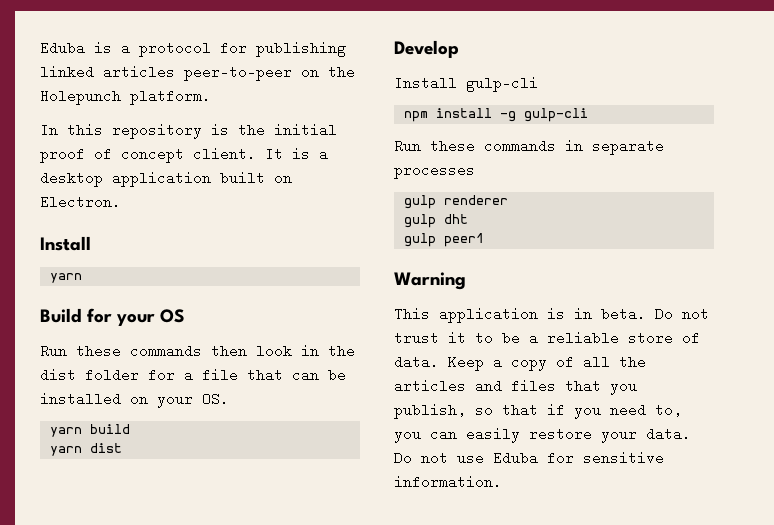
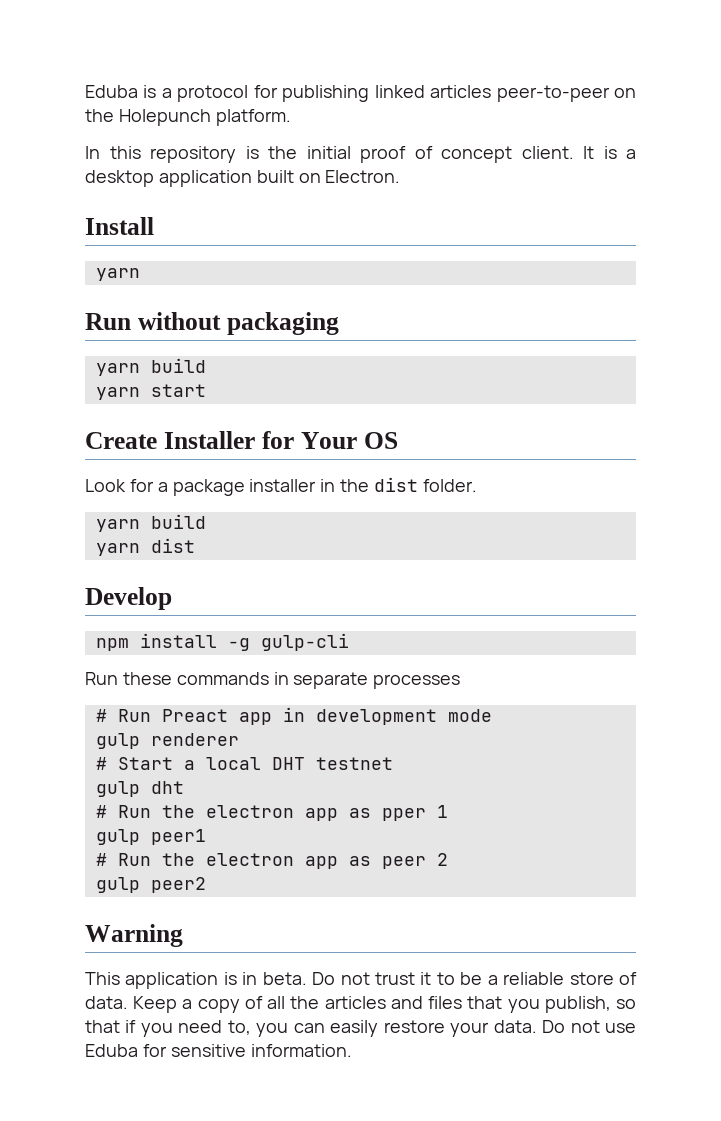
- Build for your OS
- Run these commands then look in the dist folder for a file that can be installed on your OS.
+ Run without packaging
+ yarn build
+ yarn start
+ Create Installer for Your OS
+ Look for a package installer in the dist folder.
- Install gulp-cli
+ # Run Preact app in development mode
  gulp renderer
+ # Start a local DHT testnet
  gulp dht
+ # Run the electron app as pper 1
  gulp peer1
+ # Run the electron app as peer 2
+ gulp peer2

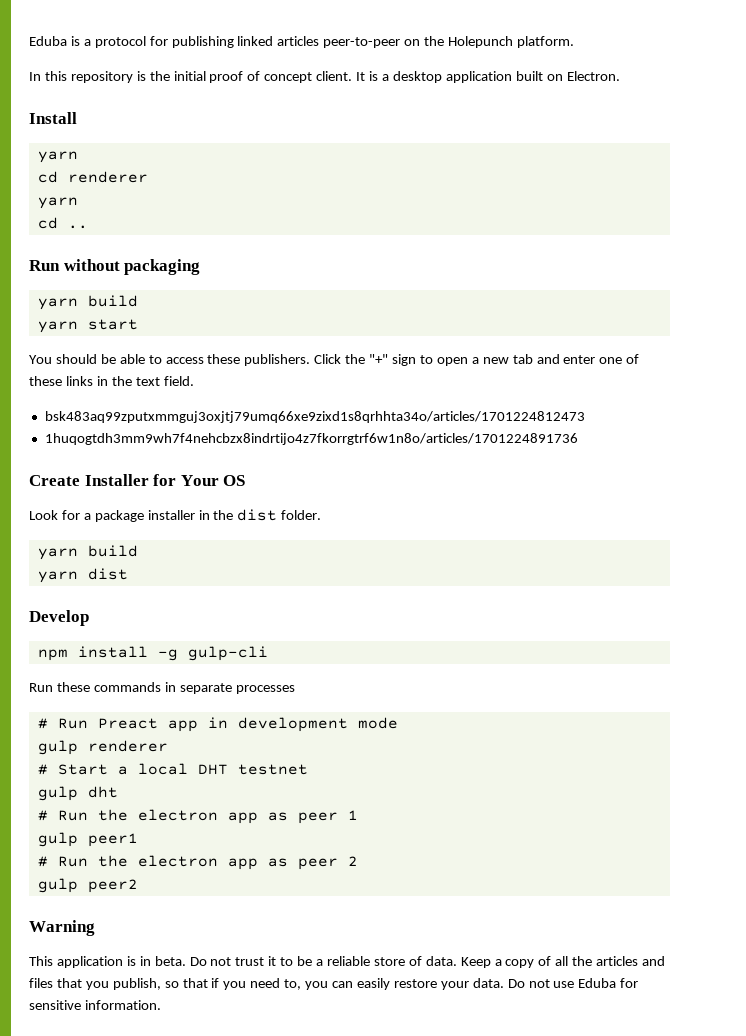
+ cd renderer
+ yarn
+ cd ..
+ You should be able to access these publishers. Click the "+" sign to open a new tab and enter one of these links in the text field.
+ bsk483aq99zputxmmguj3oxjtj79umq66xe9zixd1s8qrhhta34o/articles/1701224812473
+ 1huqogtdh3mm9wh7f4nehcbzx8indrtijo4z7fkorrgtrf6w1n8o/articles/1701224891736
- # Run the electron app as pper 1
+ # Run the electron app as peer 1

